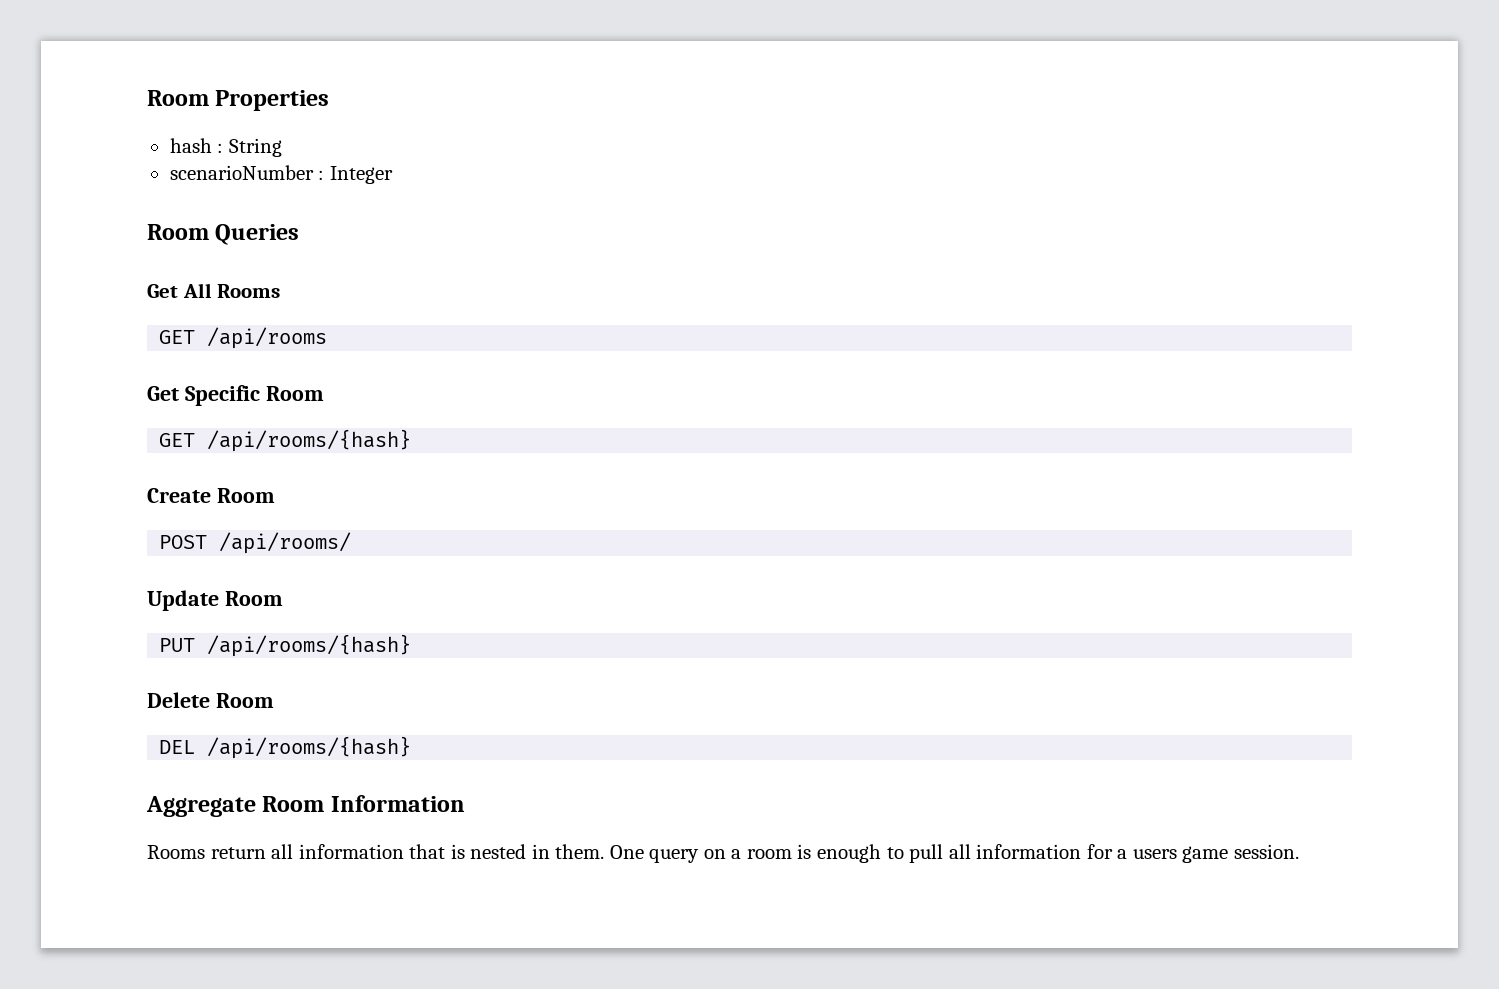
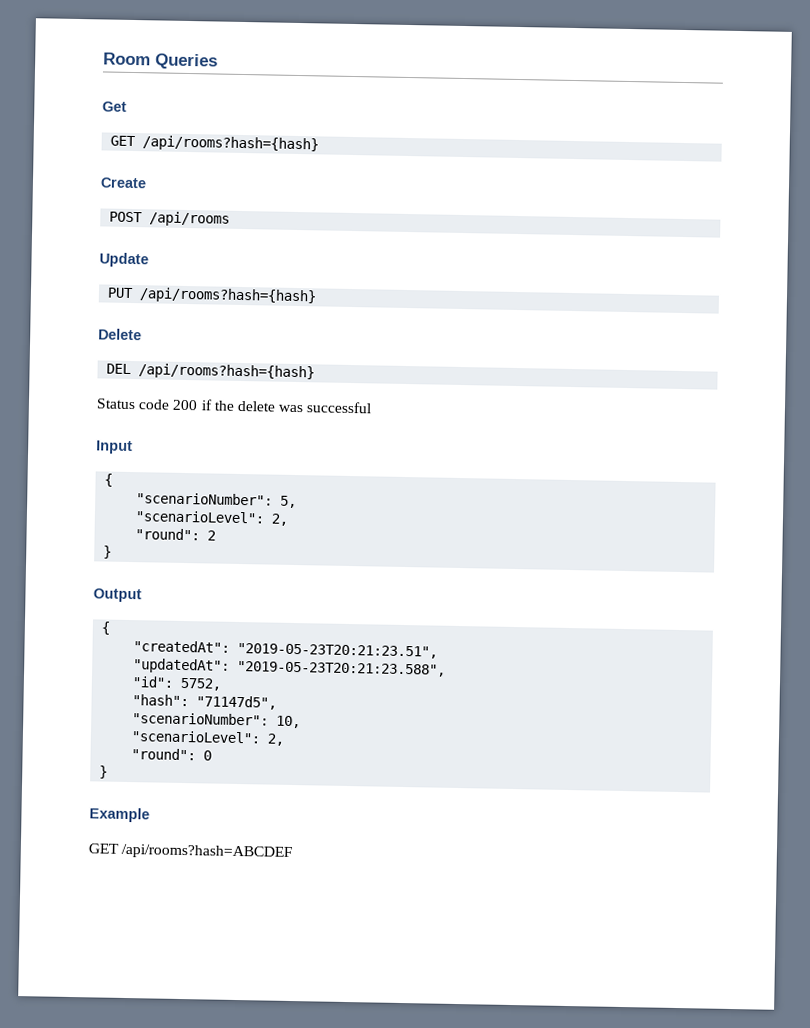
- Room Properties
- hash : String
- scenarioNumber : Integer
- Get All Rooms
- GET /api/rooms
- Get Specific Room
- GET /api/rooms/{hash}
- Create Room
- POST /api/rooms/
- Update Room
- PUT /api/rooms/{hash}
- Delete Room
- DEL /api/rooms/{hash}
- Aggregate Room Information
- Rooms return all information that is nested in them. One query on a room is enough to pull all information for a users game session.
+ Get
+ GET /api/rooms?hash={hash}
+ Create
+ POST /api/rooms
+ Update
+ PUT /api/rooms?hash={hash}
+ Delete
+ DEL /api/rooms?hash={hash}
+ Status code 200 if the delete was successful
+ Input
+ {
+ "scenarioNumber": 5,
+ "scenarioLevel": 2,
+ "round": 2
+ }
+ Output
+ {
+ "createdAt": "2019-05-23T20:21:23.51",
+ "updatedAt": "2019-05-23T20:21:23.588",
+ "id": 5752,
+ "hash": "71147d5",
+ "scenarioNumber": 10,
+ "scenarioLevel": 2,
+ "round": 0
+ }
+ Example
+ GET /api/rooms?hash=ABCDEF

